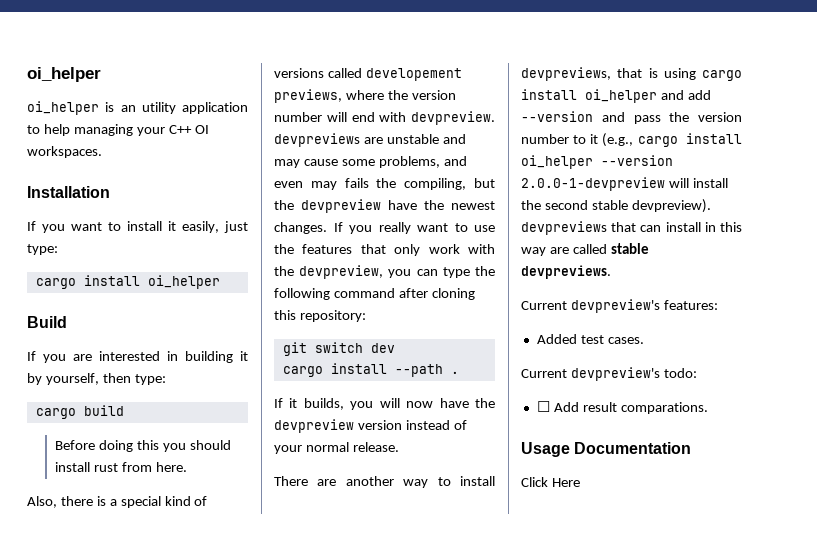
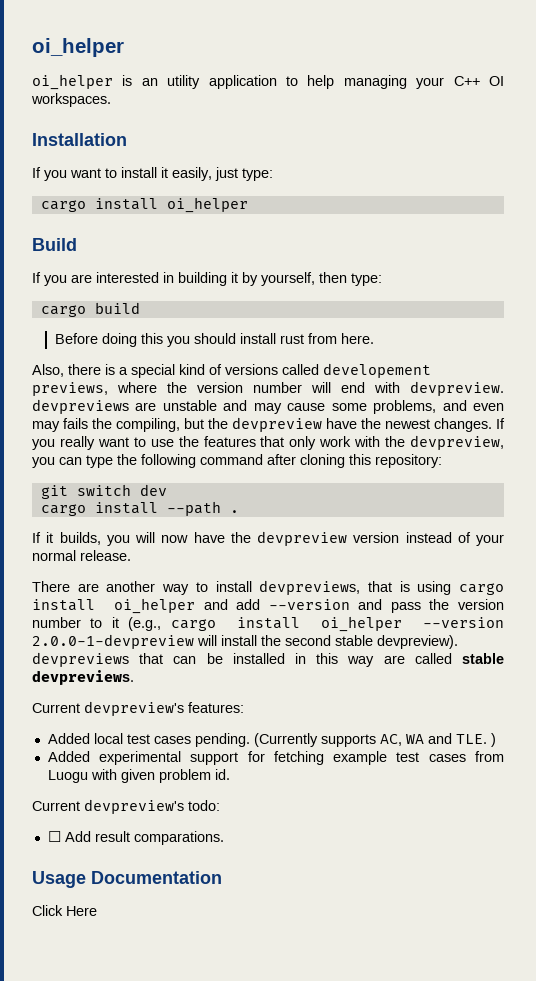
- There are another way to install devpreviews, that is using cargo install oi_helper and add --version and pass the version number to it (e.g., cargo install oi_helper --version 2.0.0-1-devpreview will install the second stable devpreview). devpreviews that can install in this way are called stable devpreviews.
+ There are another way to install devpreviews, that is using cargo install oi_helper and add --version and pass the version number to it (e.g., cargo install oi_helper --version 2.0.0-1-devpreview will install the second stable devpreview). devpreviews that can be installed in this way are called stable devpreviews.
- Added test cases.
+ Added local test cases pending. (Currently supports AC, WA and TLE. )
+ Added experimental support for fetching example test cases from Luogu with given problem id.

